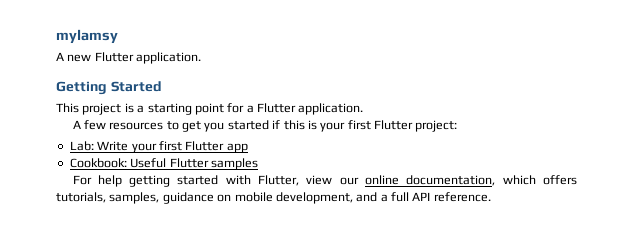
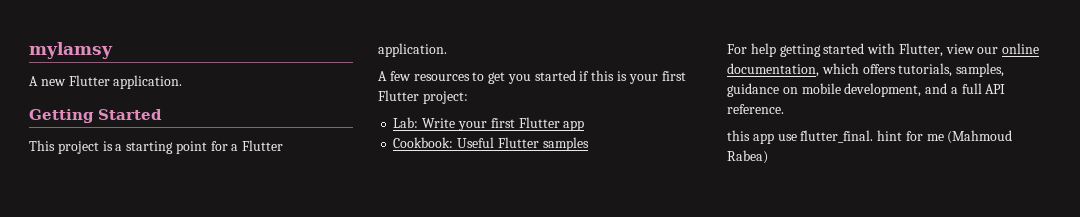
+ this app use flutter_final. hint for me (Mahmoud Rabea)

